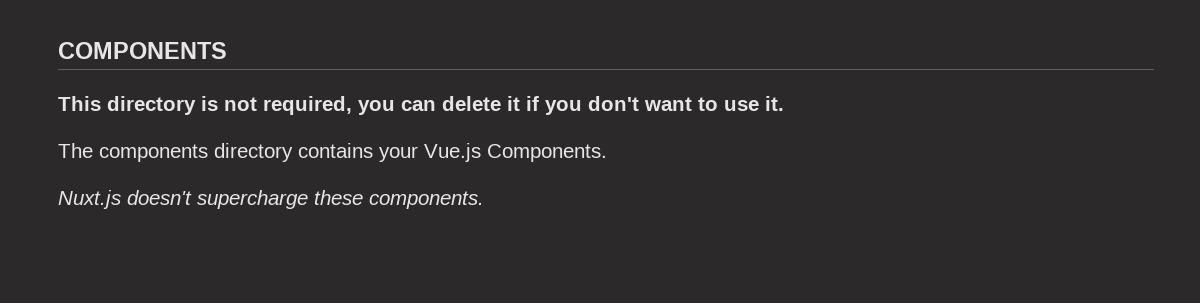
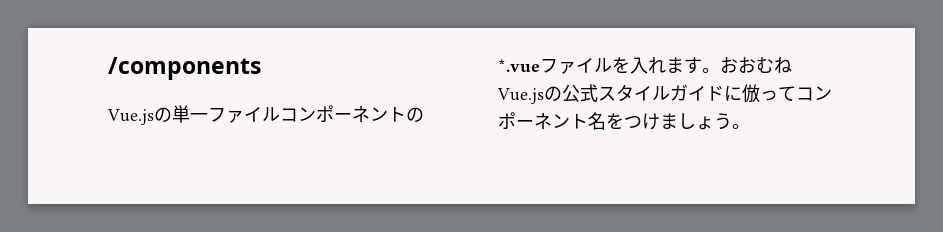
- COMPONENTS
- This directory is not required, you can delete it if you don't want to use it.
- The components directory contains your Vue.js Components.
- Nuxt.js doesn't supercharge these components.
+ /components
+ Vue.jsの単一ファイルコンポーネントの*.vueファイルを入れます。おおむねVue.jsの公式スタイルガイドに倣ってコンポーネント名をつけましょう。

